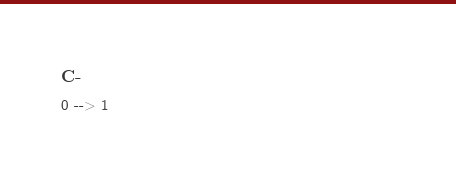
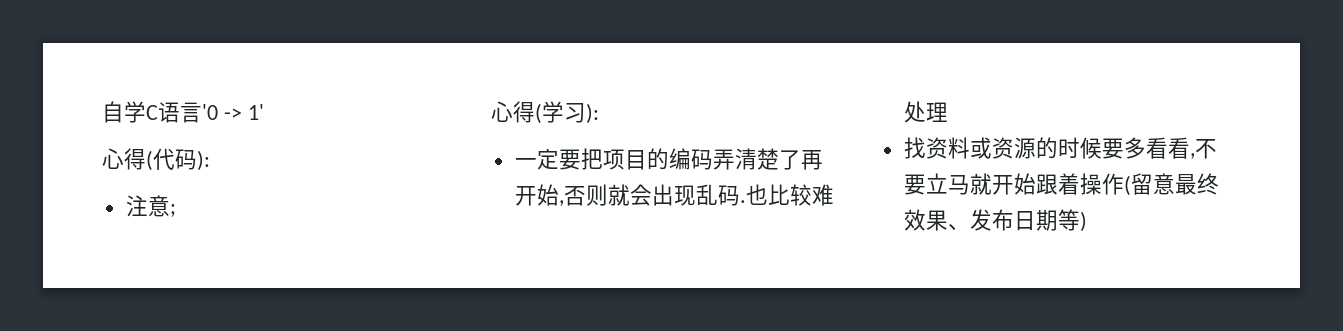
- C-
- 0 --> 1
+ 自学C语言'0 -> 1'
+ 心得(代码):
+ 注意;
+ 心得(学习):
+ 一定要把项目的编码弄清楚了再开始,否则就会出现乱码.也比较难处理
+ 找资料或资源的时候要多看看,不要立马就开始跟着操作(留意最终效果、发布日期等)

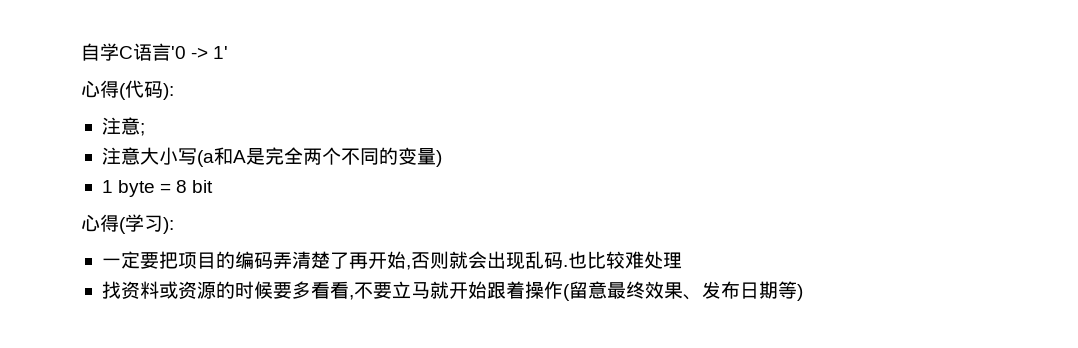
+ 注意大小写(a和A是完全两个不同的变量)
+ 1 byte = 8 bit

